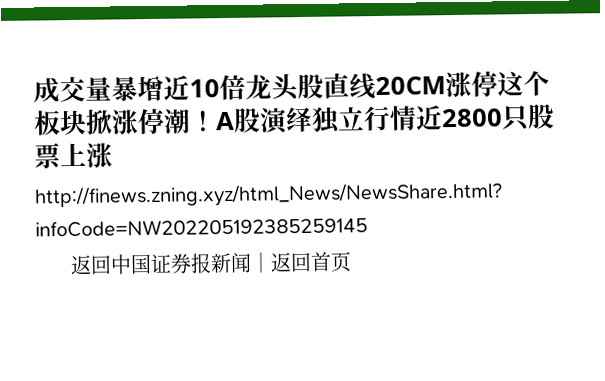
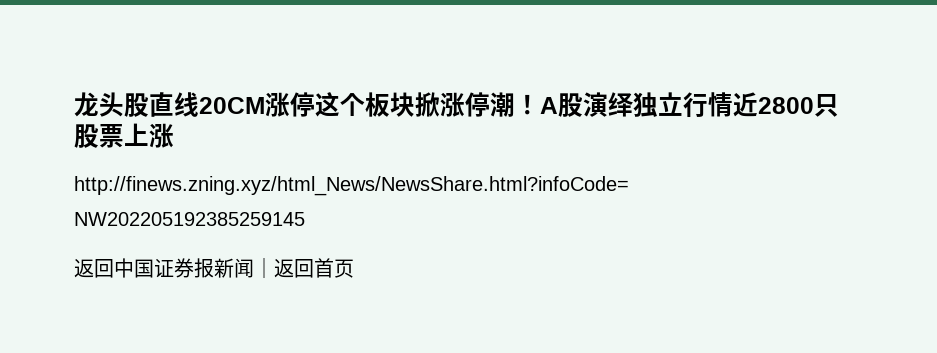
- 成交量暴增近10倍龙头股直线20CM涨停这个板块掀涨停潮！
+ 龙头股直线20CM涨停这个板块掀涨停潮！

